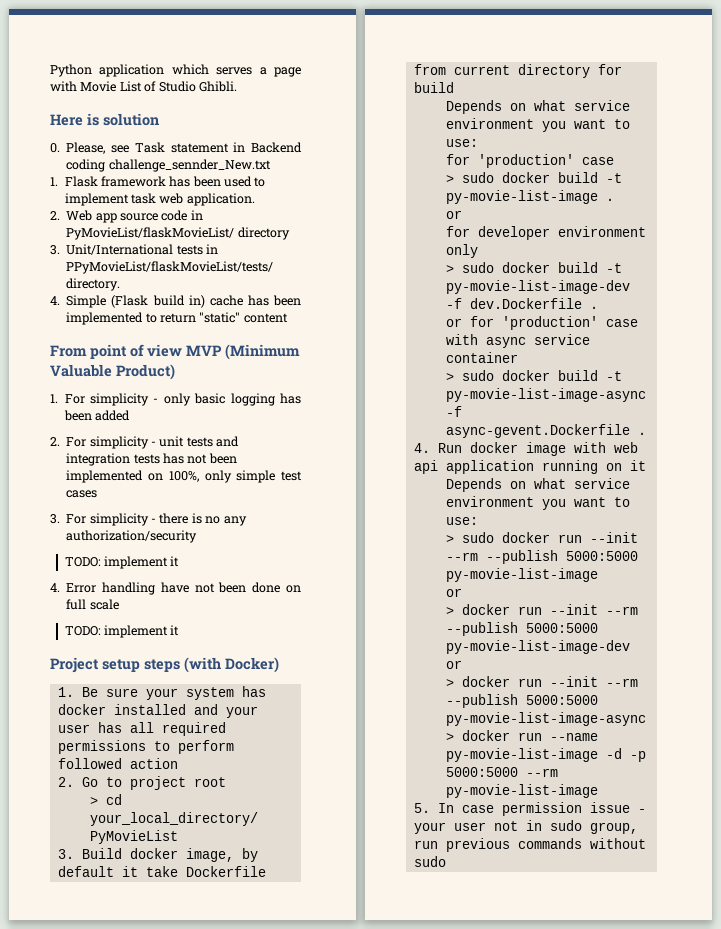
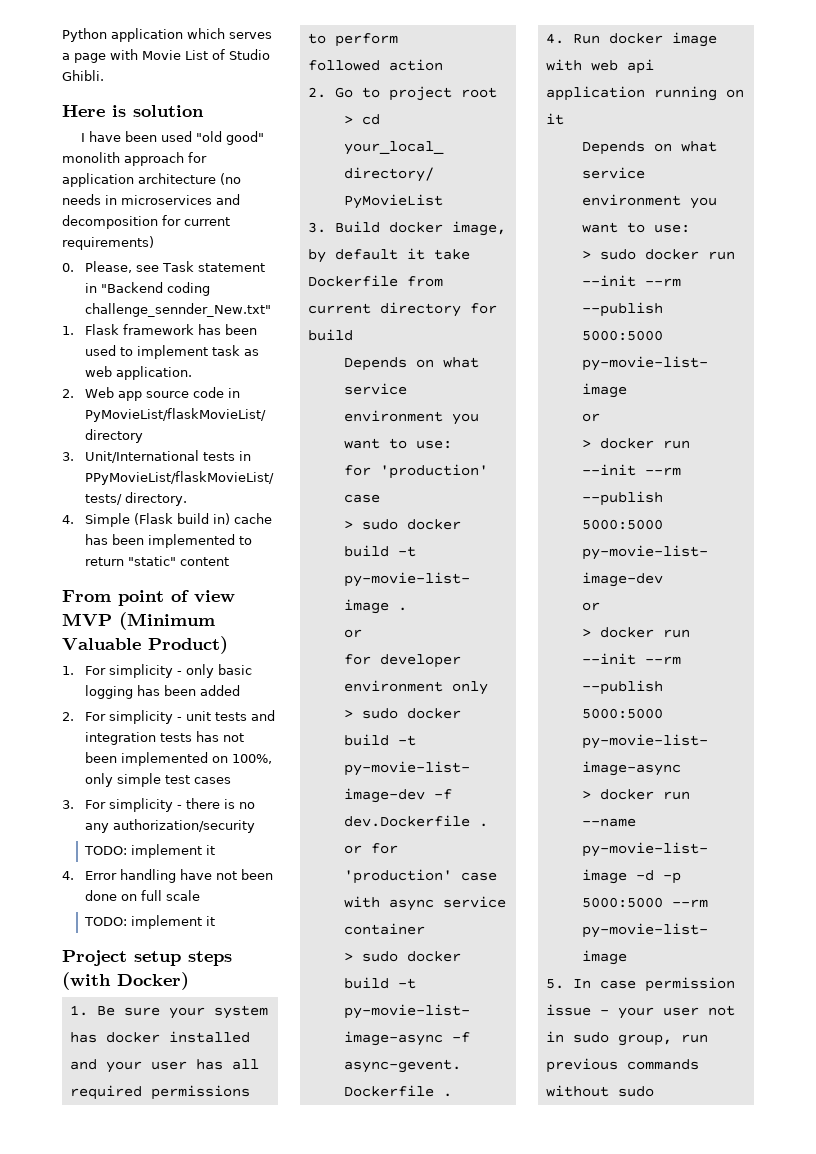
+ I have been used "old good" monolith approach for application architecture (no needs in microservices and decomposition for current requirements)
- 0. Please, see Task statement in Backend coding challenge_sennder_New.txt
+ 0. Please, see Task statement in "Backend coding challenge_sennder_New.txt"
- 1. Flask framework has been used to implement task web application.
+ 1. Flask framework has been used to implement task as web application.

